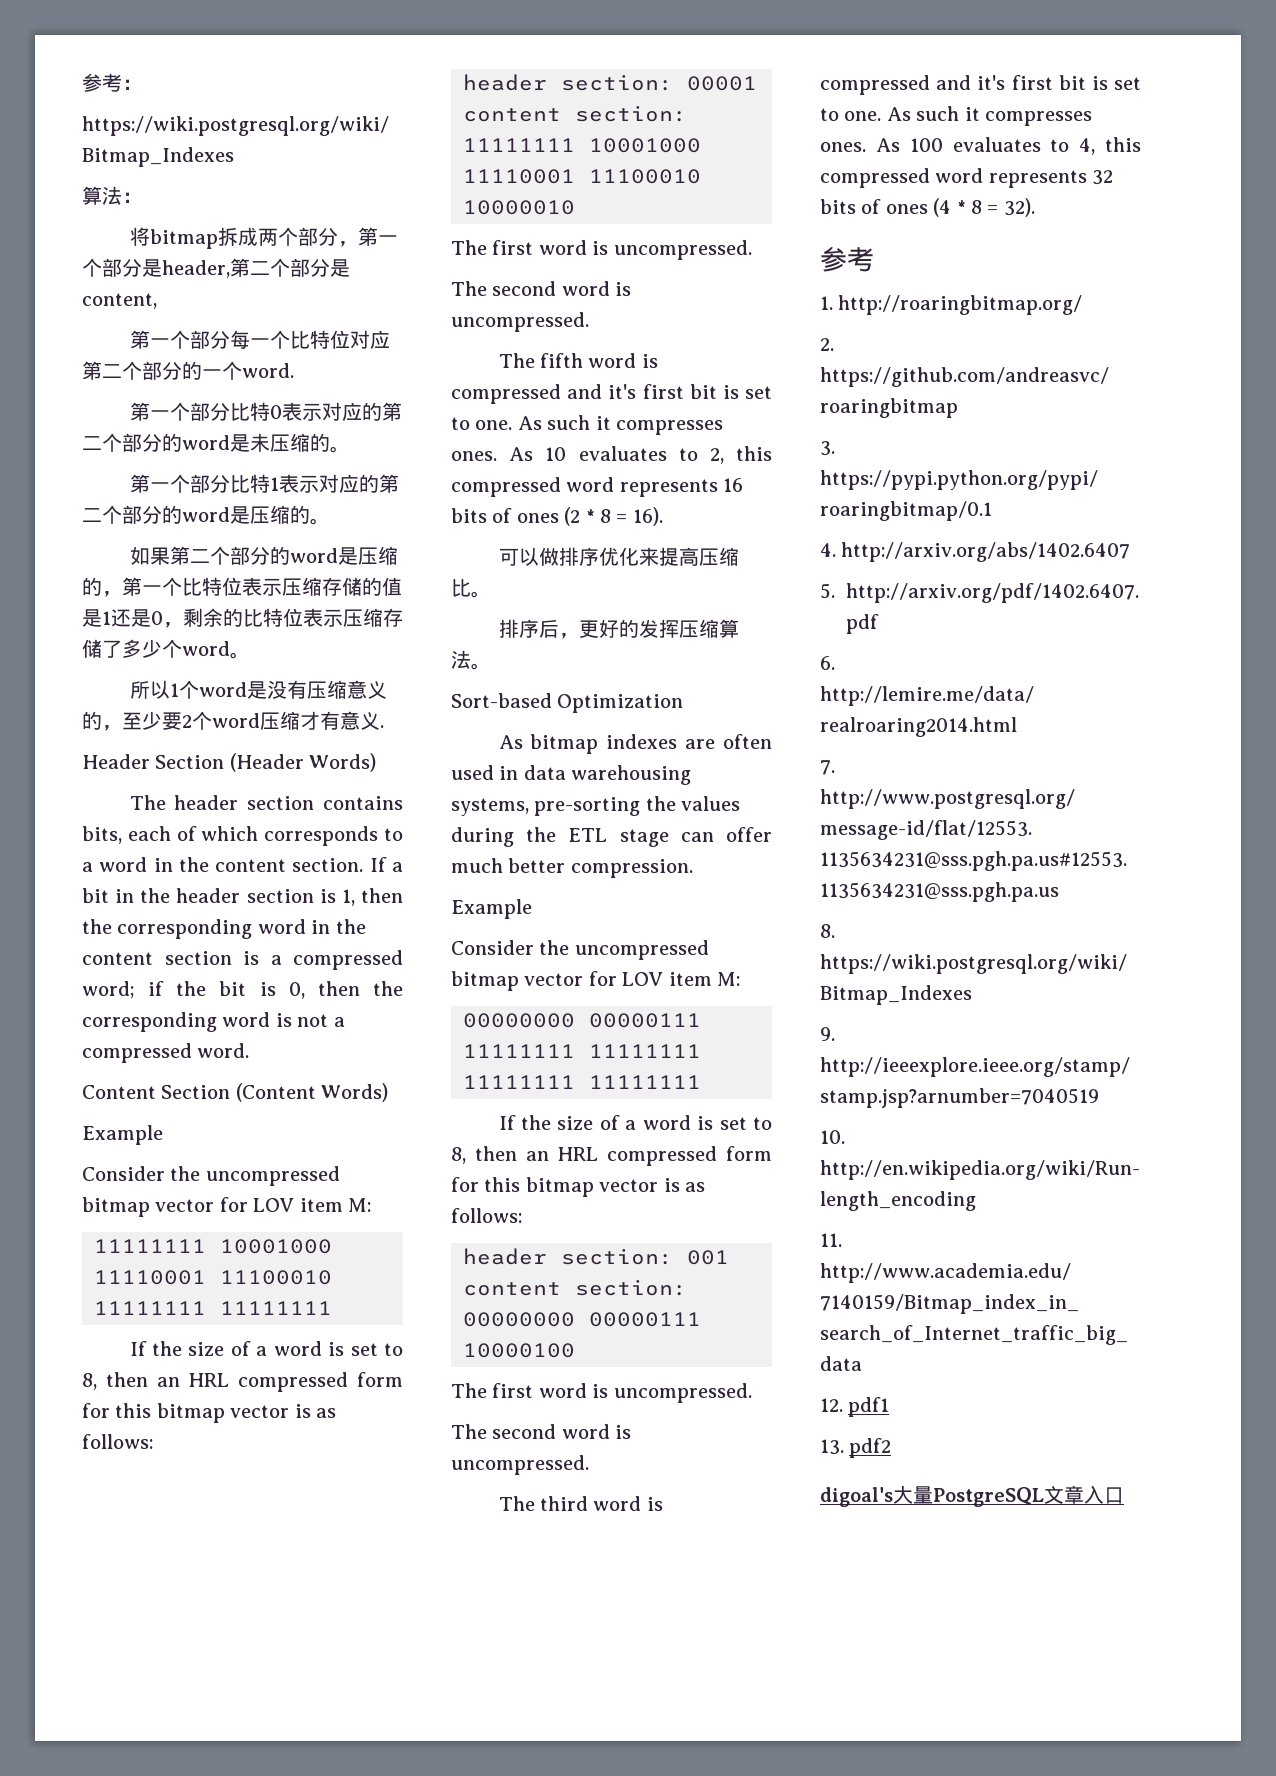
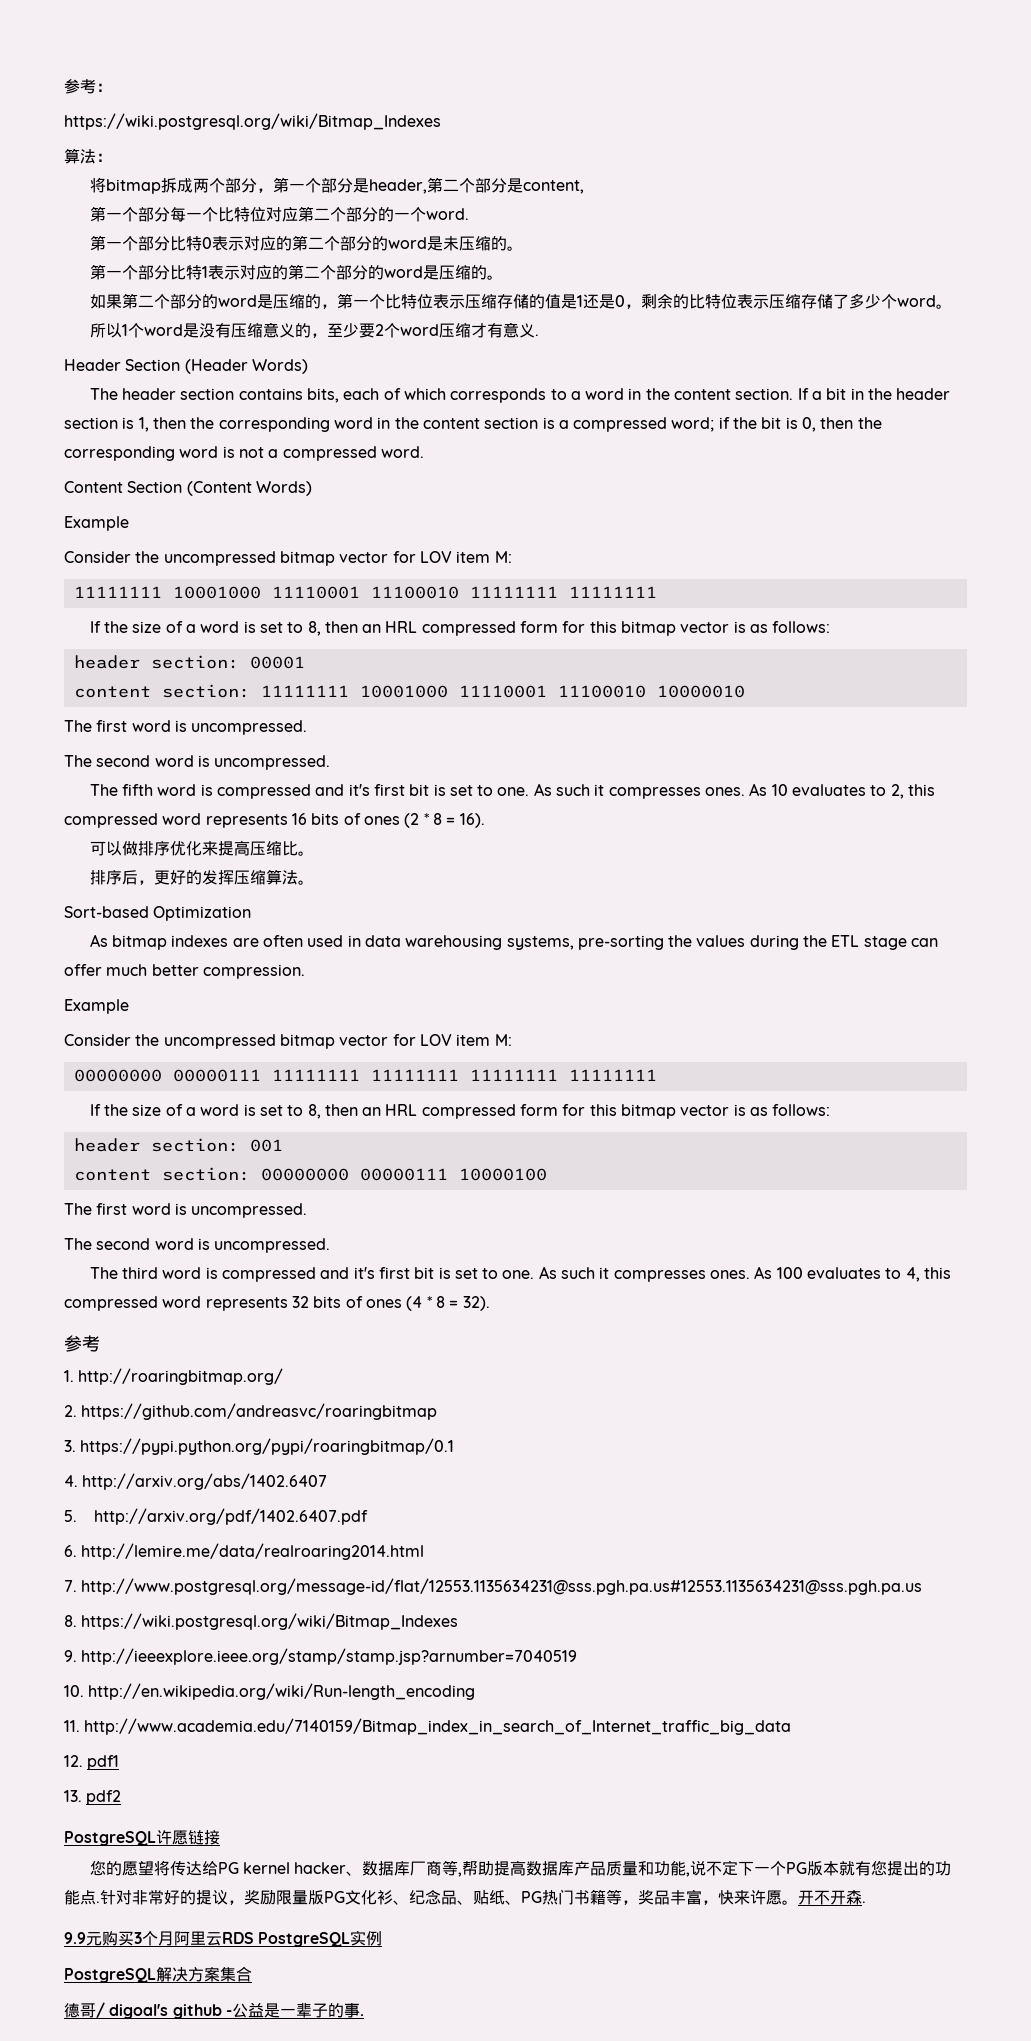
- digoal's大量PostgreSQL文章入口
+ PostgreSQL许愿链接
+ 您的愿望将传达给PG kernel hacker、数据库厂商等,帮助提高数据库产品质量和功能,说不定下一个PG版本就有您提出的功能点.针对非常好的提议，奖励限量版PG文化衫、纪念品、贴纸、PG热门书籍等，奖品丰富，快来许愿。开不开森.
+ 9.9元购买3个月阿里云RDS PostgreSQL实例
+ PostgreSQL解决方案集合
+ 德哥/ digoal's github -公益是一辈子的事.

